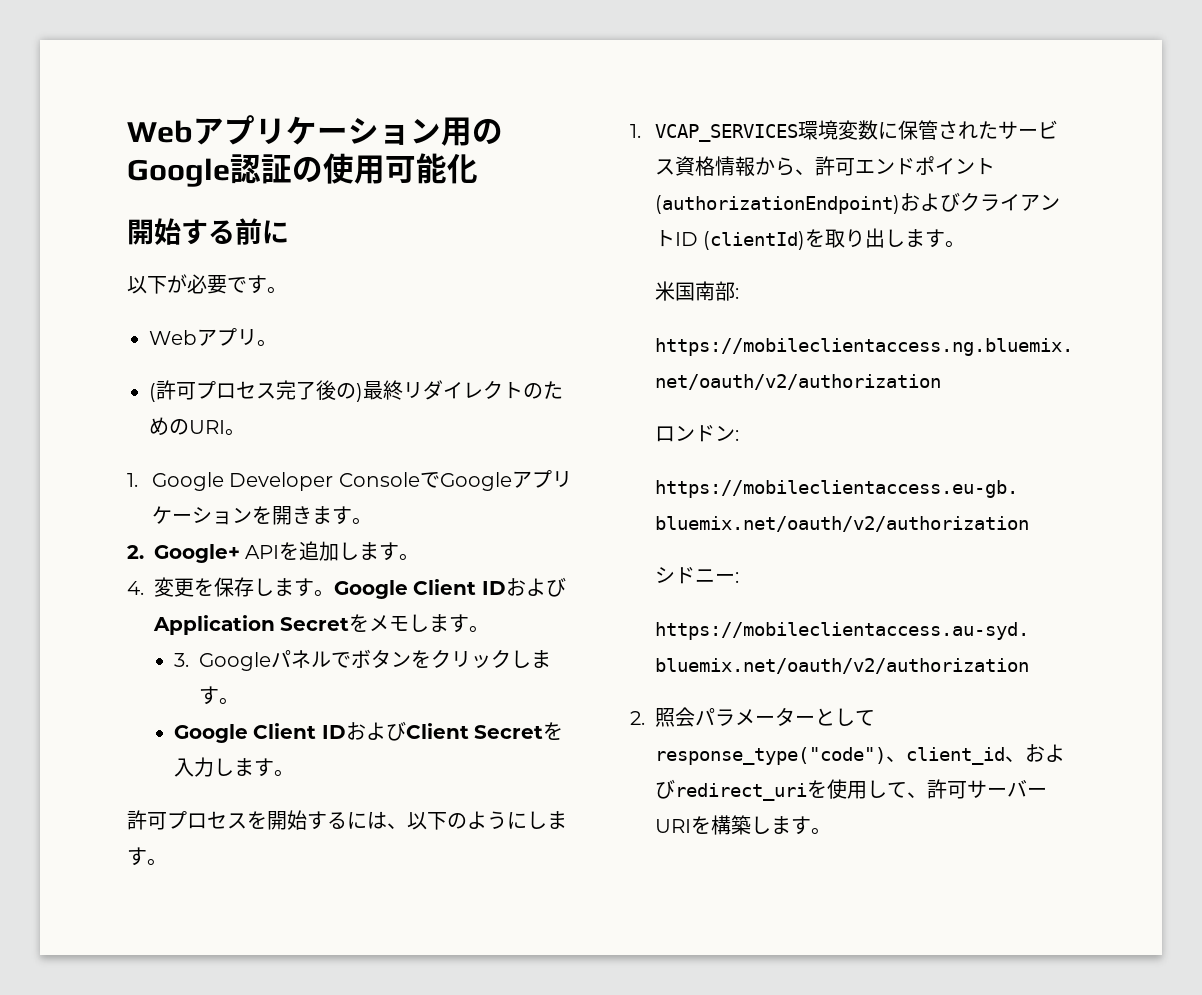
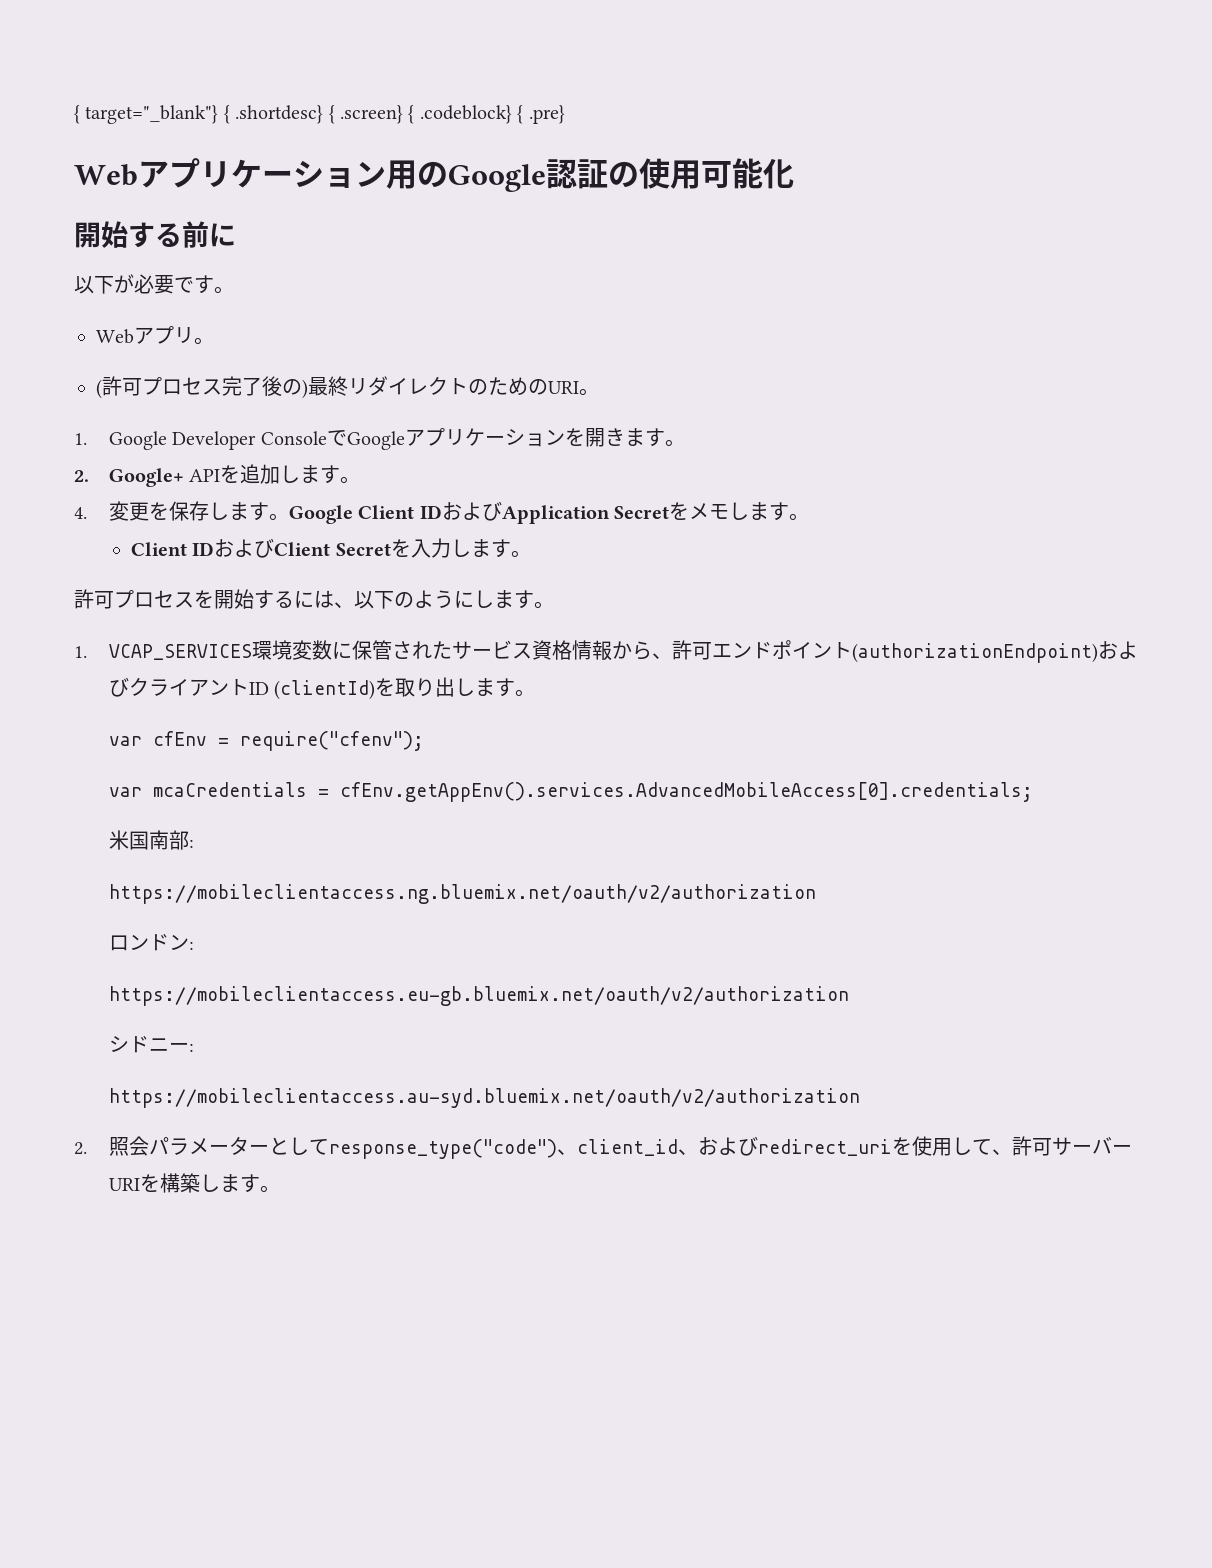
+ { target="_blank"} { .shortdesc} { .screen} { .codeblock} { .pre}
- 3. Googleパネルでボタンをクリックします。
- Google Client IDおよびClient Secretを入力します。
+ Client IDおよびClient Secretを入力します。
+ var cfEnv = require("cfenv");
+ var mcaCredentials = cfEnv.getAppEnv().services.AdvancedMobileAccess[0].credentials;

